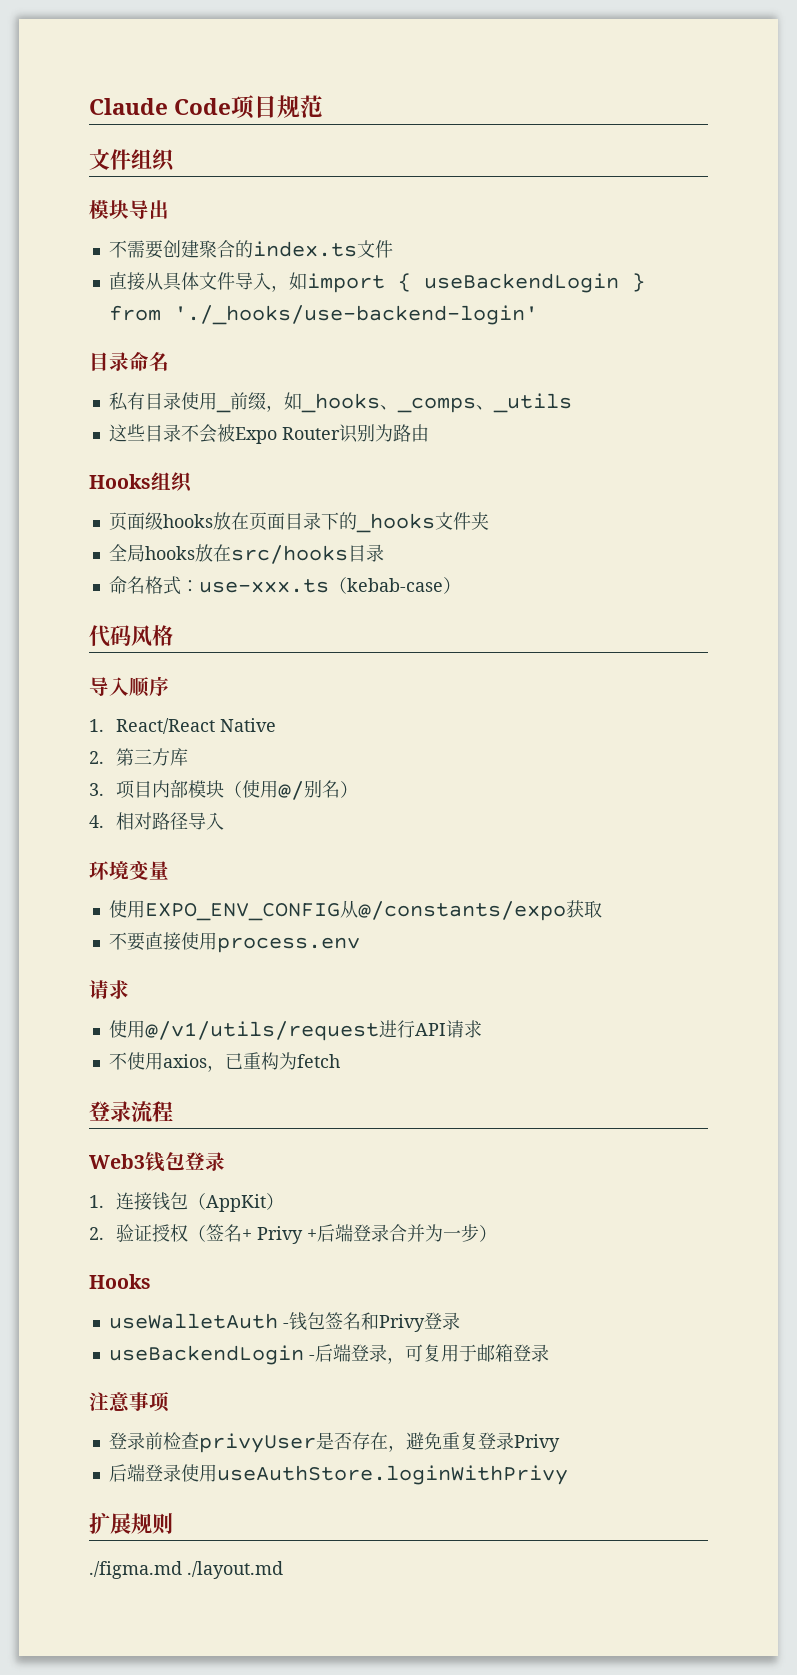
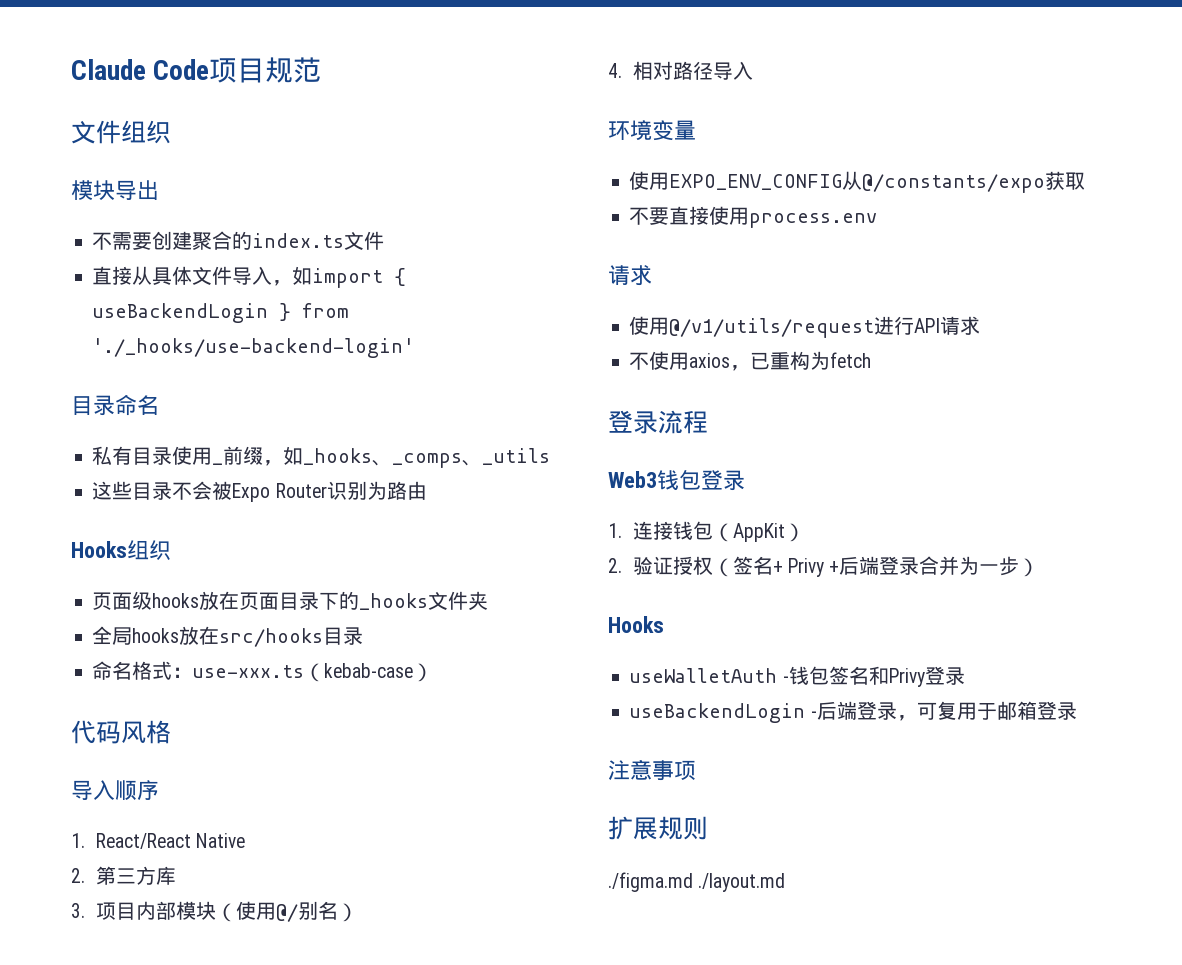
- 登录前检查privyUser是否存在，避免重复登录Privy
- 后端登录使用useAuthStore.loginWithPrivy

